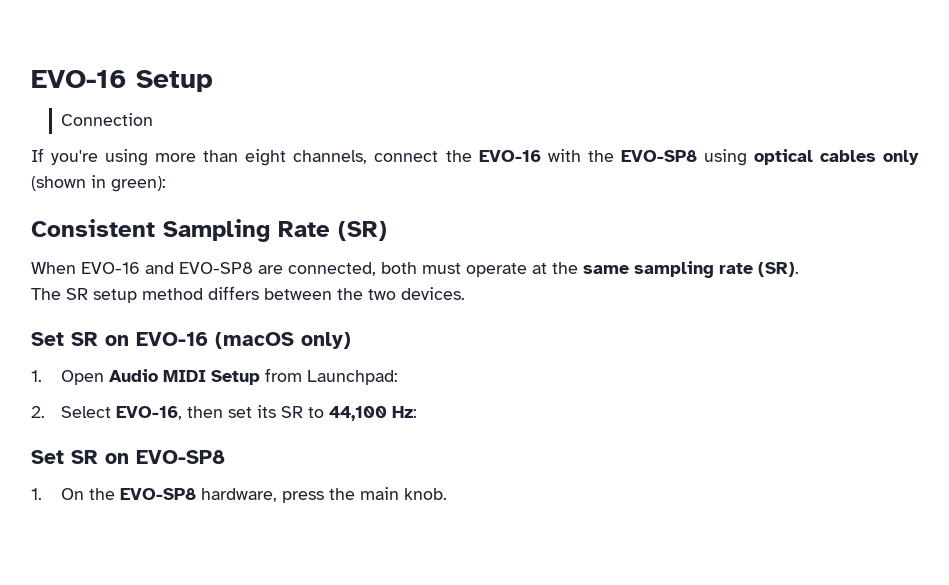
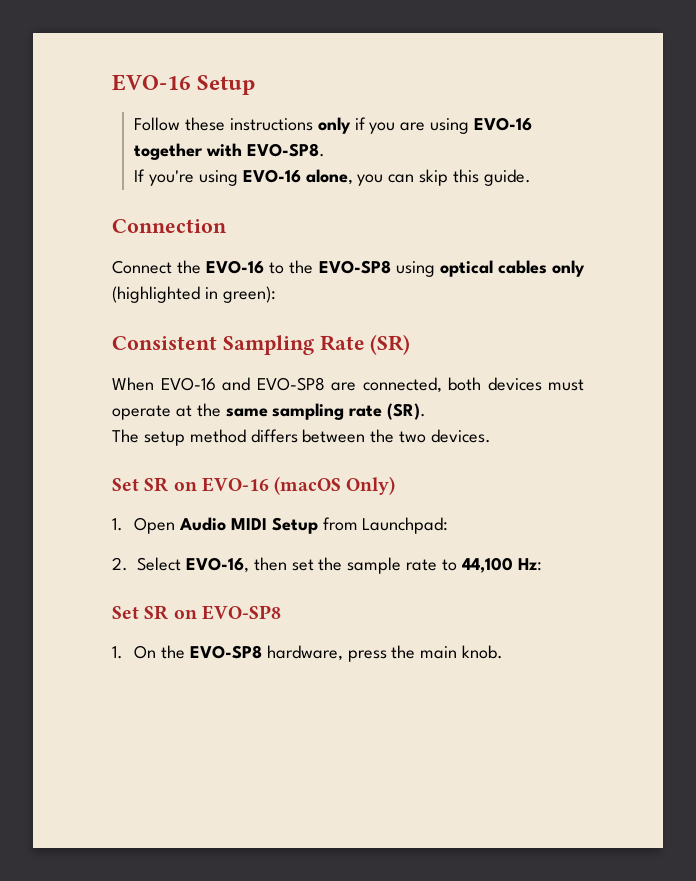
+ Follow these instructions only if you are using EVO-16 together with EVO-SP8.
+ If you're using EVO-16 alone, you can skip this guide.
  Connection
- If you're using more than eight channels, connect the EVO-16 with the EVO-SP8 using optical cables only (shown in green):
+ Connect the EVO-16 to the EVO-SP8 using optical cables only (highlighted in green):
- When EVO-16 and EVO-SP8 are connected, both must operate at the same sampling rate (SR).
+ When EVO-16 and EVO-SP8 are connected, both devices must operate at the same sampling rate (SR).
- The SR setup method differs between the two devices.
+ The setup method differs between the two devices.
- Set SR on EVO-16 (macOS only)
+ Set SR on EVO-16 (macOS Only)
- 2. Select EVO-16, then set its SR to 44,100 Hz:
+ 2. Select EVO-16, then set the sample rate to 44,100 Hz:

